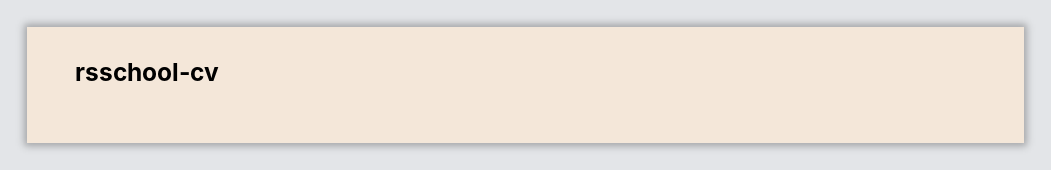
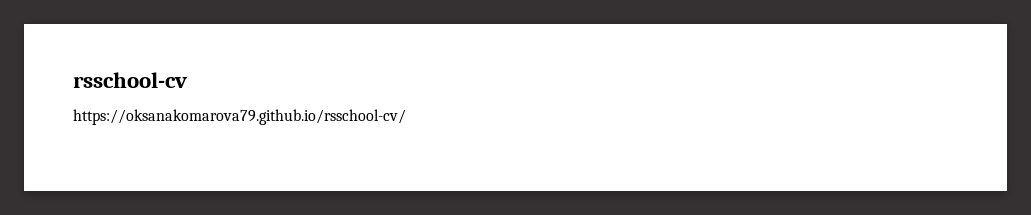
+ https://oksanakomarova79.github.io/rsschool-cv/

